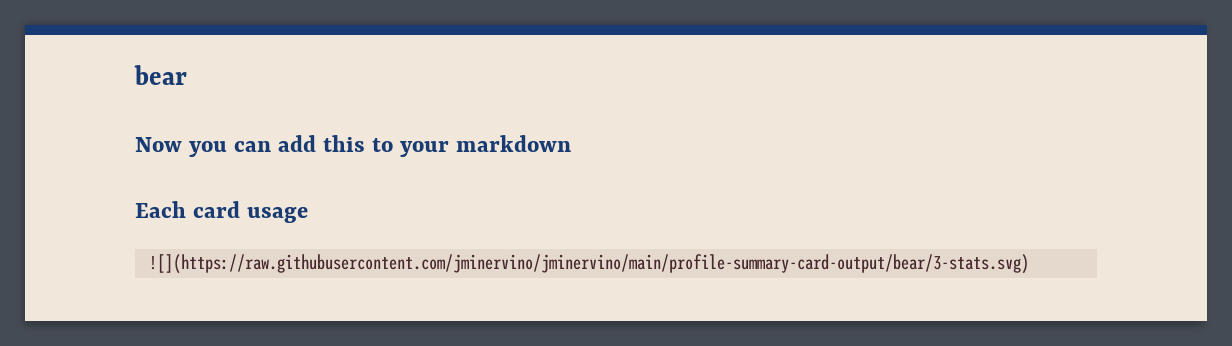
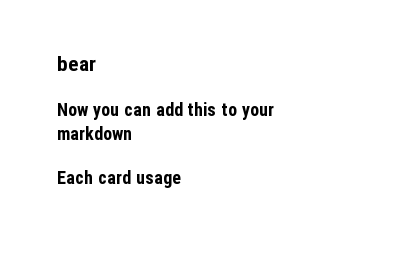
- ![](https://raw.githubusercontent.com/jminervino/jminervino/main/profile-summary-card-output/bear/3-stats.svg)

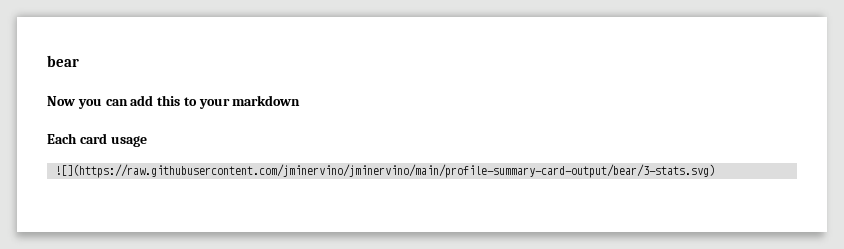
+ ![](https://raw.githubusercontent.com/jminervino/jminervino/main/profile-summary-card-output/bear/3-stats.svg)

